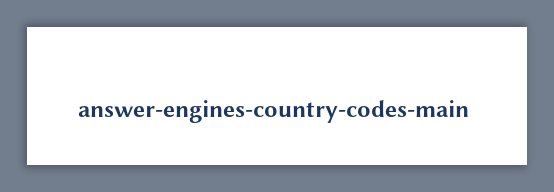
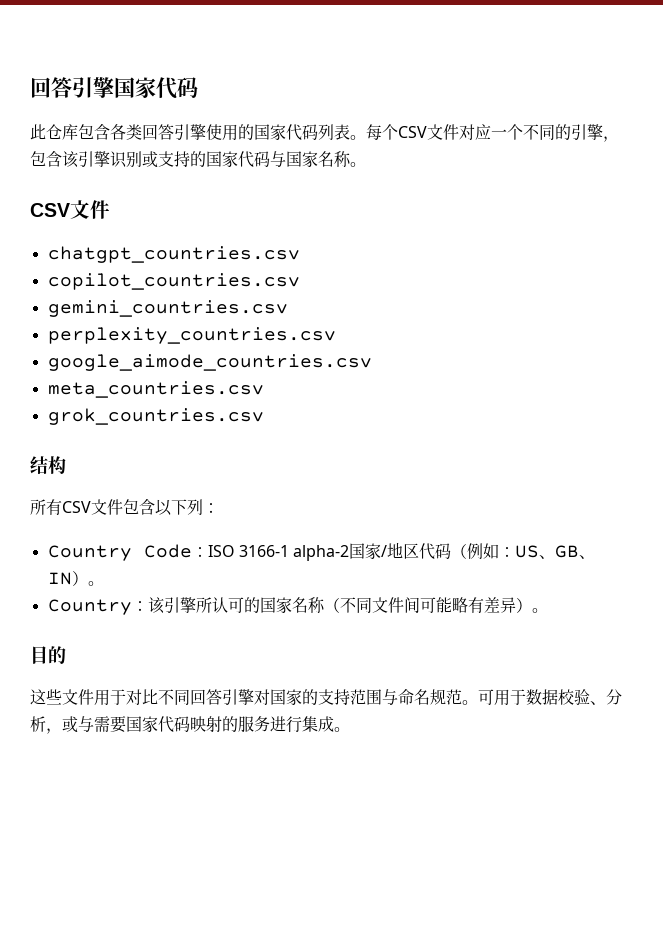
- answer-engines-country-codes-main
+ 回答引擎国家代码
+ 此仓库包含各类回答引擎使用的国家代码列表。每个CSV文件对应一个不同的引擎，包含该引擎识别或支持的国家代码与国家名称。
+ CSV文件
+ chatgpt_countries.csv
+ copilot_countries.csv
+ gemini_countries.csv
+ perplexity_countries.csv
+ google_aimode_countries.csv
+ meta_countries.csv
+ grok_countries.csv
+ 结构
+ 所有CSV文件包含以下列：
+ Country Code：ISO 3166-1 alpha-2国家/地区代码（例如：US、GB、IN）。
+ Country：该引擎所认可的国家名称（不同文件间可能略有差异）。
+ 目的
+ 这些文件用于对比不同回答引擎对国家的支持范围与命名规范。可用于数据校验、分析，或与需要国家代码映射的服务进行集成。

